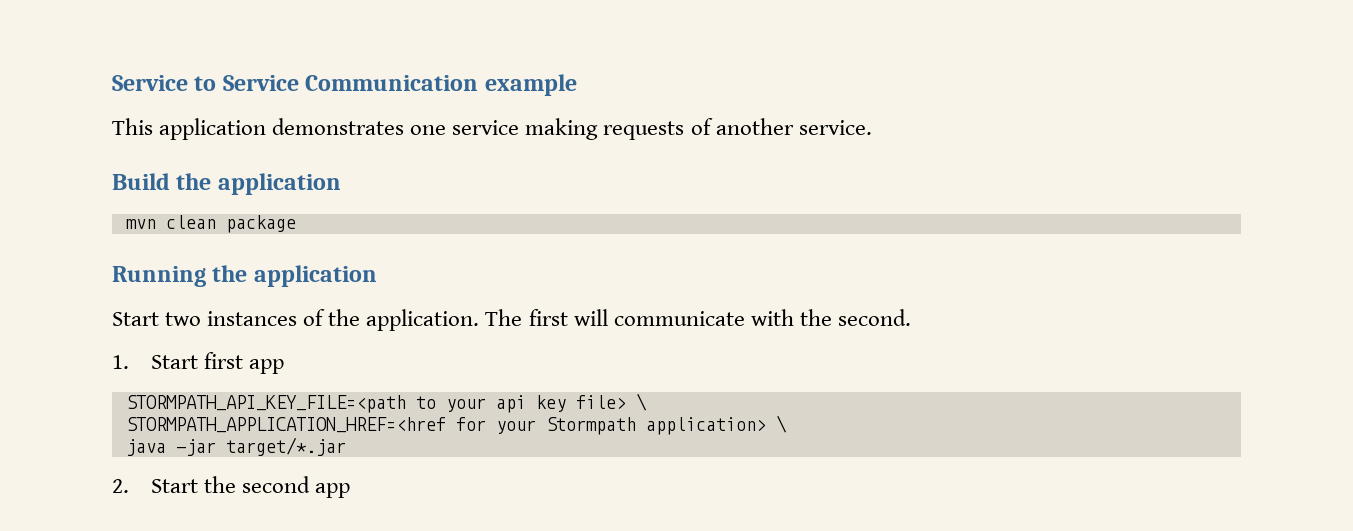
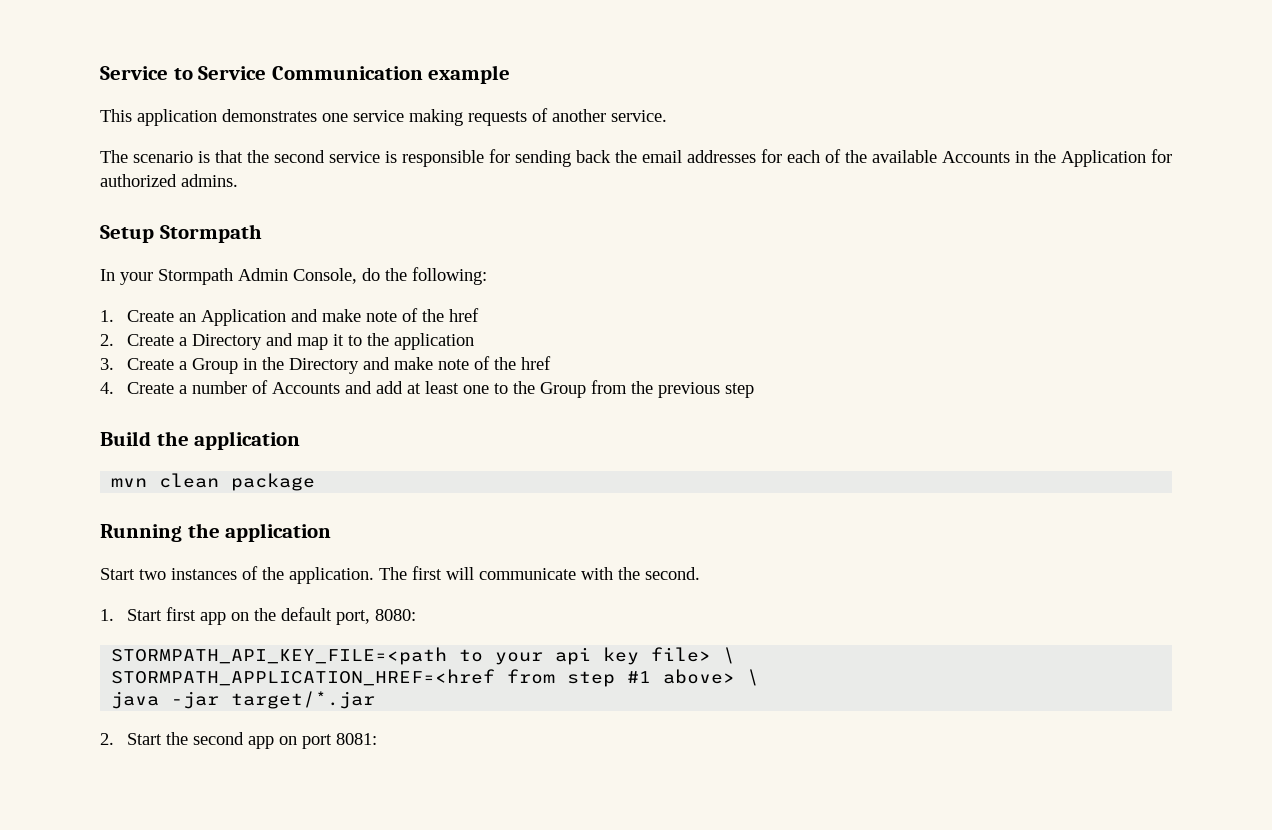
+ The scenario is that the second service is responsible for sending back the email addresses for each of the available Accounts in the Application for authorized admins.
+ Setup Stormpath
+ In your Stormpath Admin Console, do the following:
+ 1. Create an Application and make note of the href
+ 2. Create a Directory and map it to the application
+ 3. Create a Group in the Directory and make note of the href
+ 4. Create a number of Accounts and add at least one to the Group from the previous step
- 1. Start first app
+ 1. Start first app on the default port, 8080:
- STORMPATH_APPLICATION_HREF=<href for your Stormpath application> \
+ STORMPATH_APPLICATION_HREF=<href from step #1 above> \
- 2. Start the second app
+ 2. Start the second app on port 8081:

